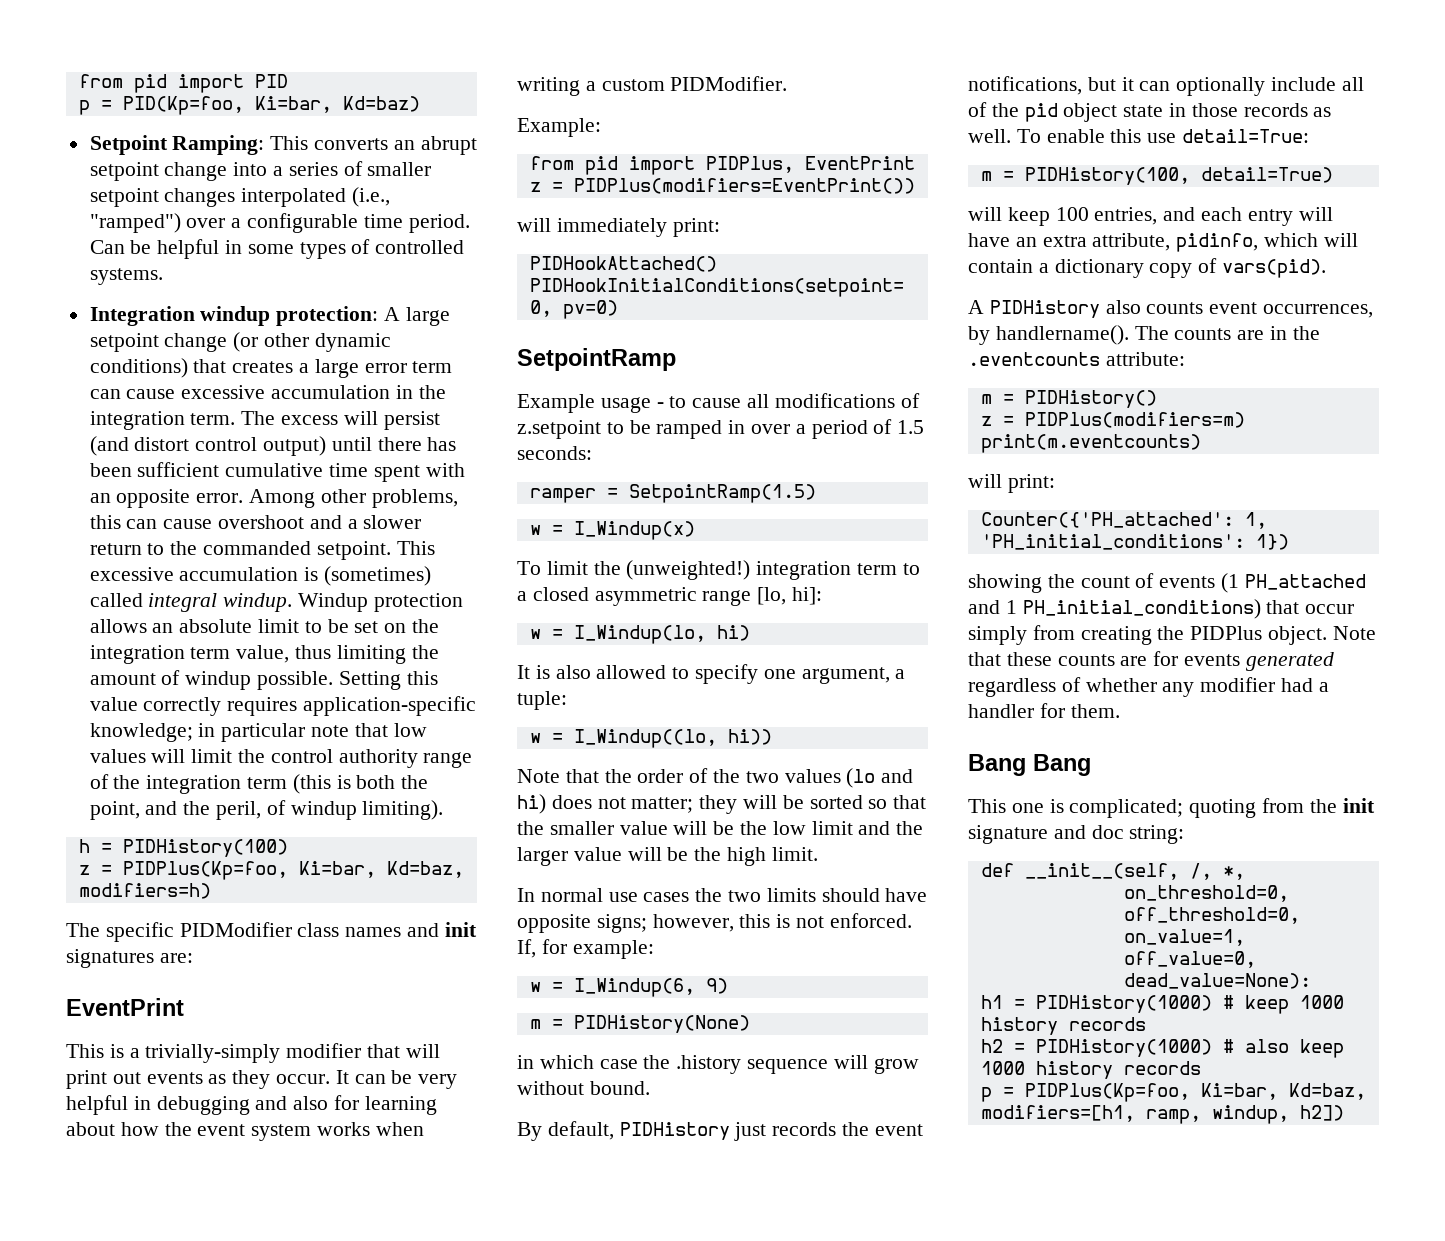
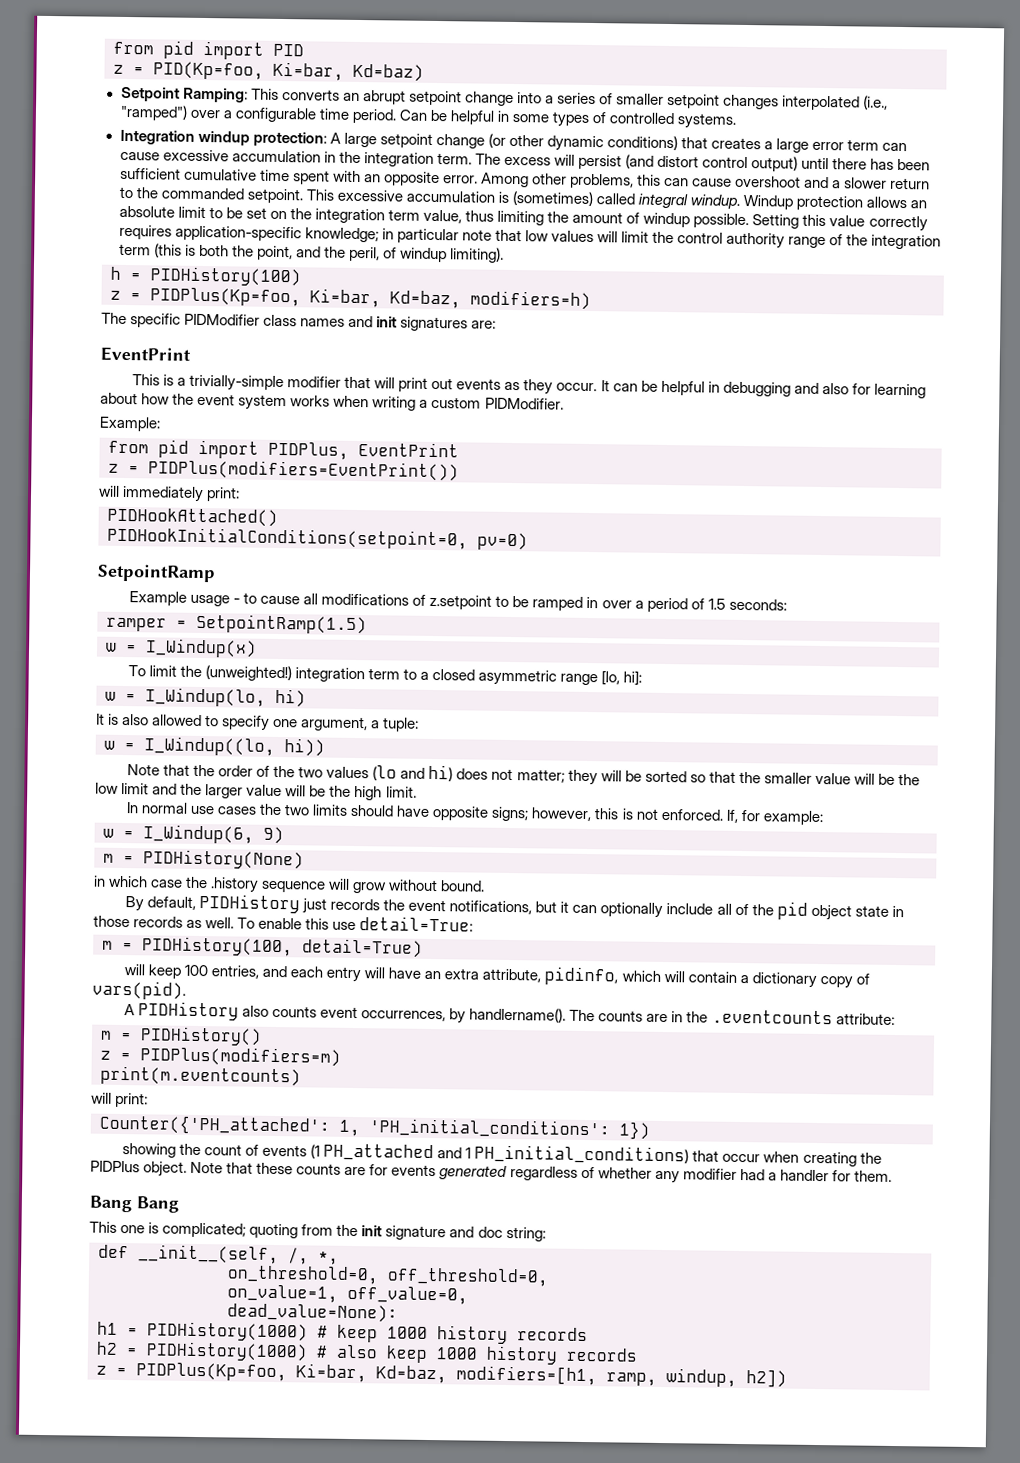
- p = PID(Kp=foo, Ki=bar, Kd=baz)
+ z = PID(Kp=foo, Ki=bar, Kd=baz)
- This is a trivially-simply modifier that will print out events as they occur.
+ This is a trivially-simple modifier that will print out events as they occur.
- It can be very helpful in debugging and also for learning about how the event system works when writing a custom PIDModifier.
+ It can be helpful in debugging and also for learning about how the event system works when writing a custom PIDModifier.
- showing the count of events (1 PH_attached and 1 PH_initial_conditions) that occur simply from creating the PIDPlus object.
+ showing the count of events (1 PH_attached and 1 PH_initial_conditions) that occur when creating the PIDPlus object.
- p = PIDPlus(Kp=foo, Ki=bar, Kd=baz, modifiers=[h1, ramp, windup, h2])
+ z = PIDPlus(Kp=foo, Ki=bar, Kd=baz, modifiers=[h1, ramp, windup, h2])

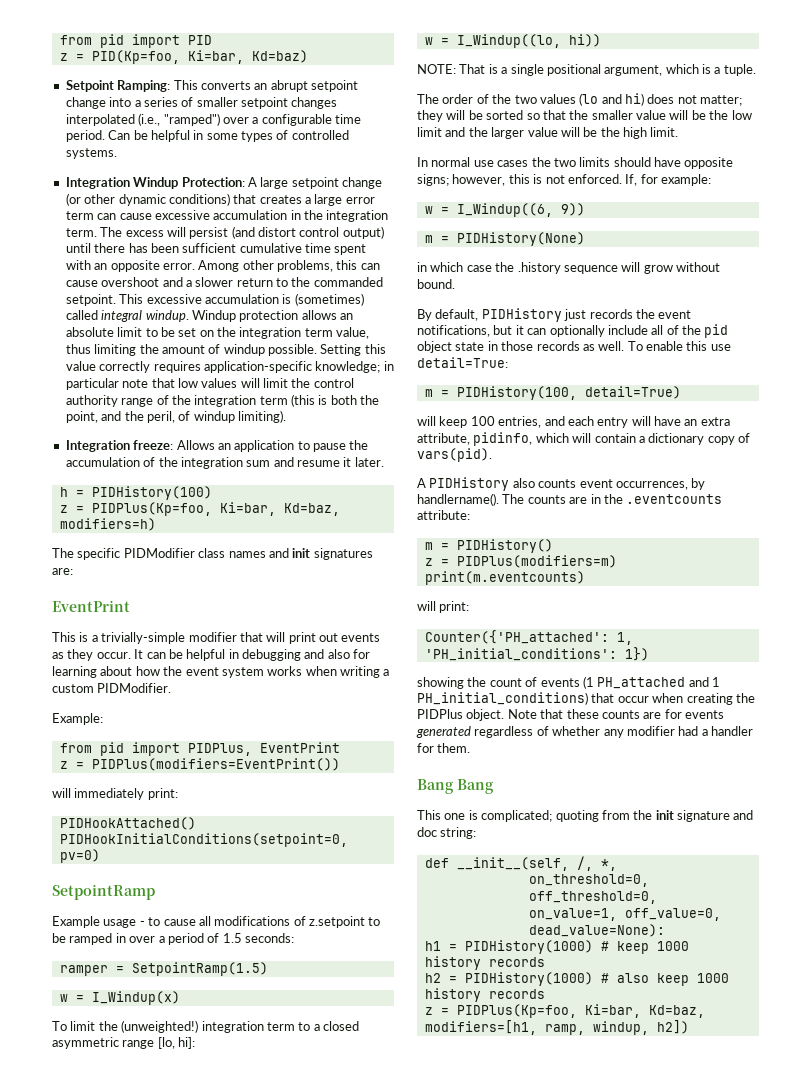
- Integration windup protection: A large setpoint change (or other dynamic conditions) that creates a large error term can cause excessive accumulation in the integration term.
+ Integration Windup Protection: A large setpoint change (or other dynamic conditions) that creates a large error term can cause excessive accumulation in the integration term.
+ Integration freeze: Allows an application to pause the accumulation of the integration sum and resume it later.
- w = I_Windup(lo, hi)
- It is also allowed to specify one argument, a tuple:
  w = I_Windup((lo, hi))
- Note that the order of the two values (lo and hi) does not matter; they will be sorted so that the smaller value will be the low limit and the larger value will be the high limit.
+ NOTE: That is a single positional argument, which is a tuple.
+ The order of the two values (lo and hi) does not matter; they will be sorted so that the smaller value will be the low limit and the larger value will be the high limit.
- w = I_Windup(6, 9)
+ w = I_Windup((6, 9))

